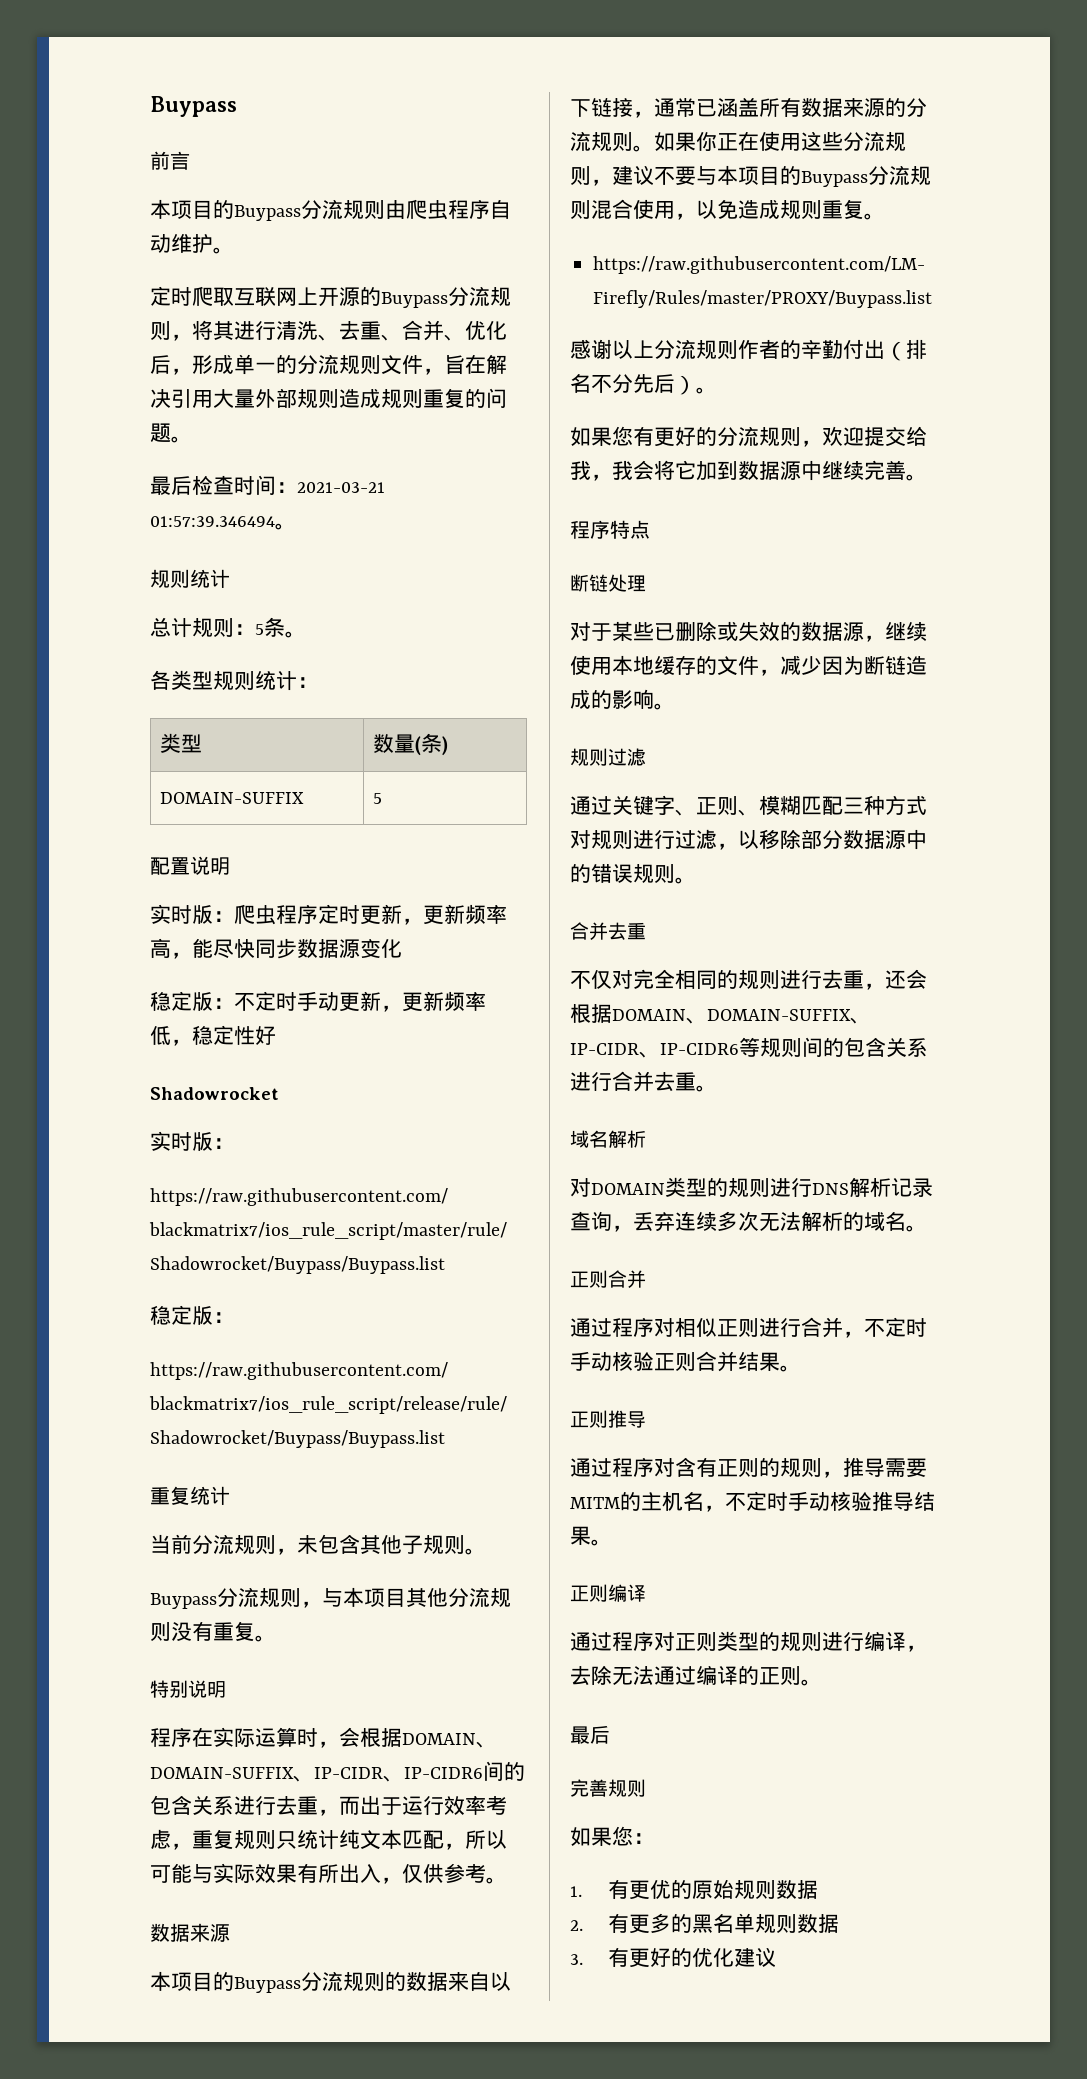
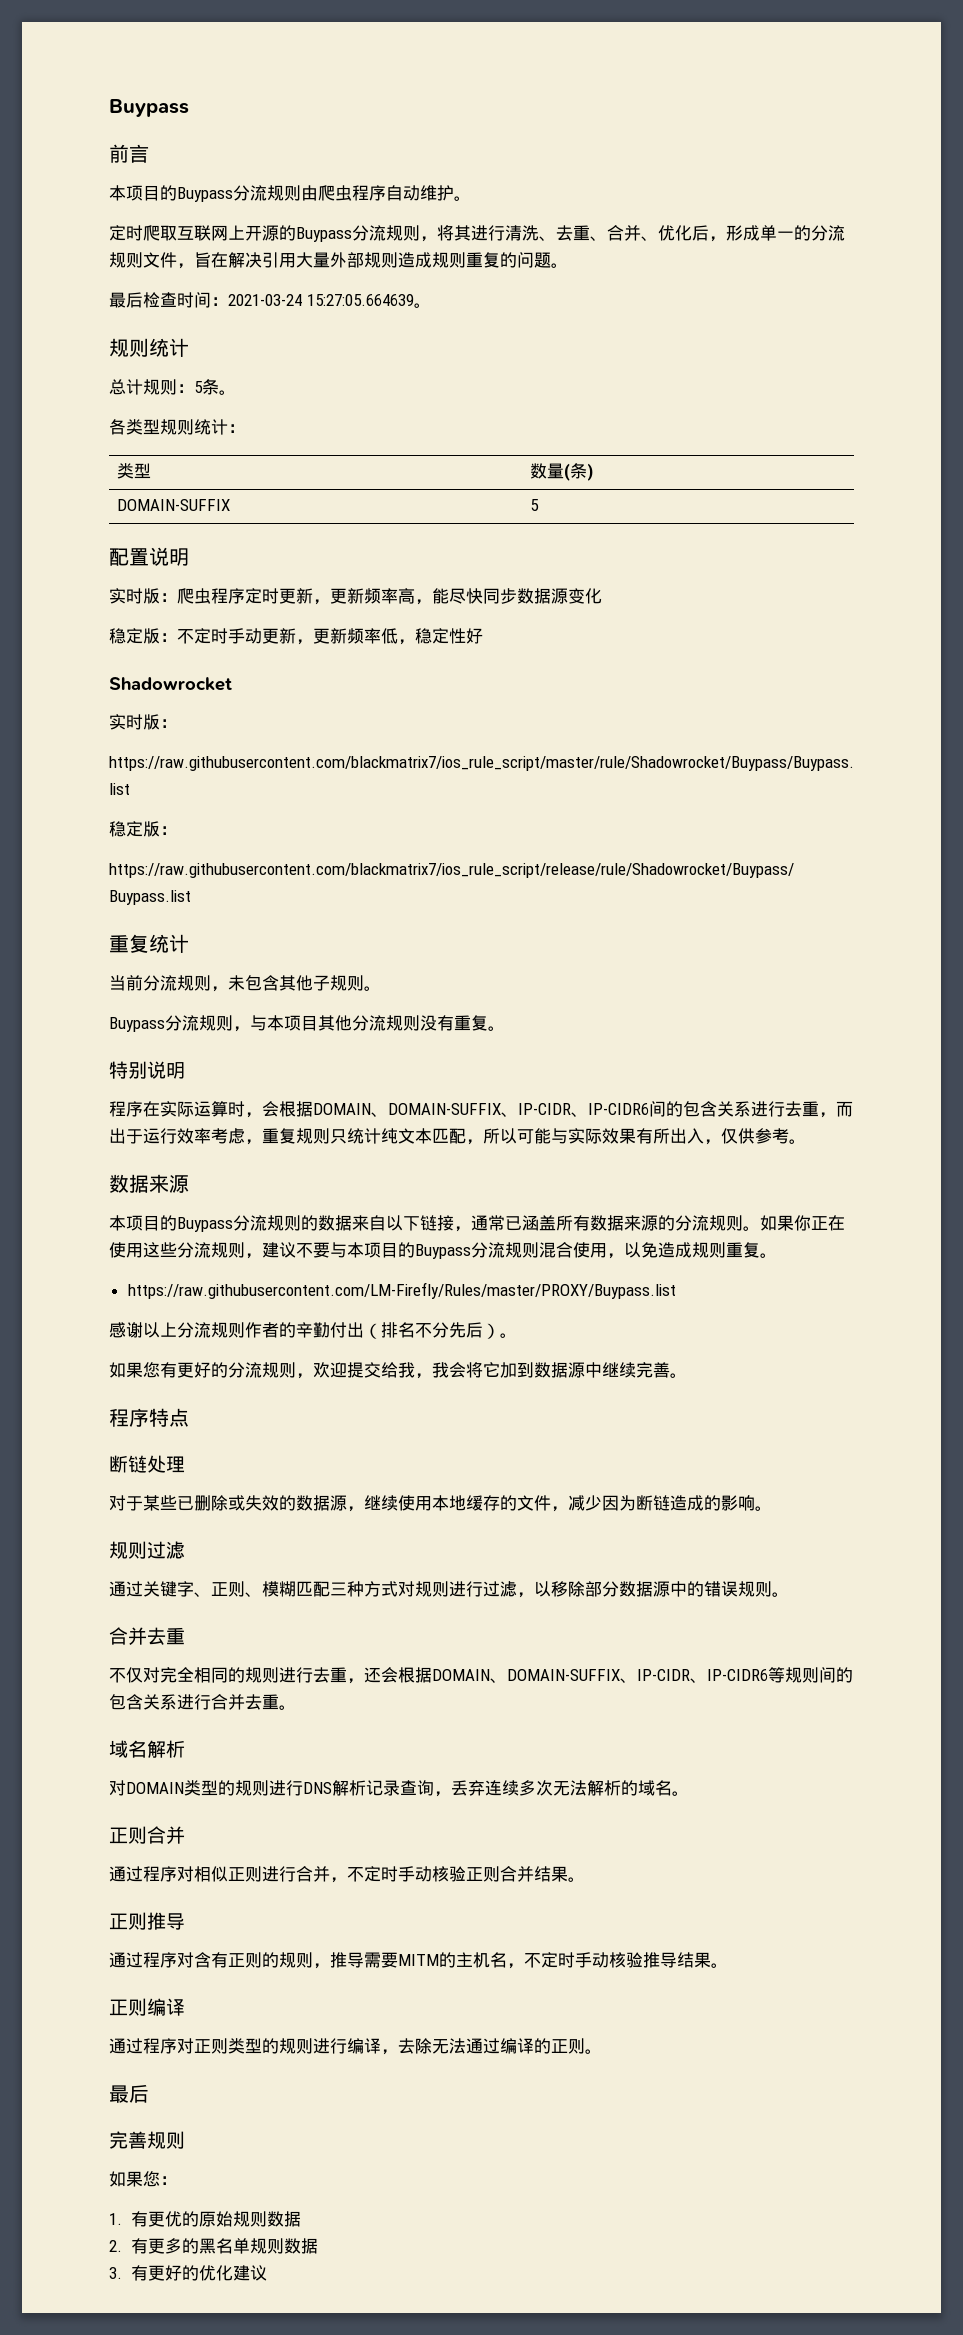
- 最后检查时间：2021-03-21 01:57:39.346494。
+ 最后检查时间：2021-03-24 15:27:05.664639。

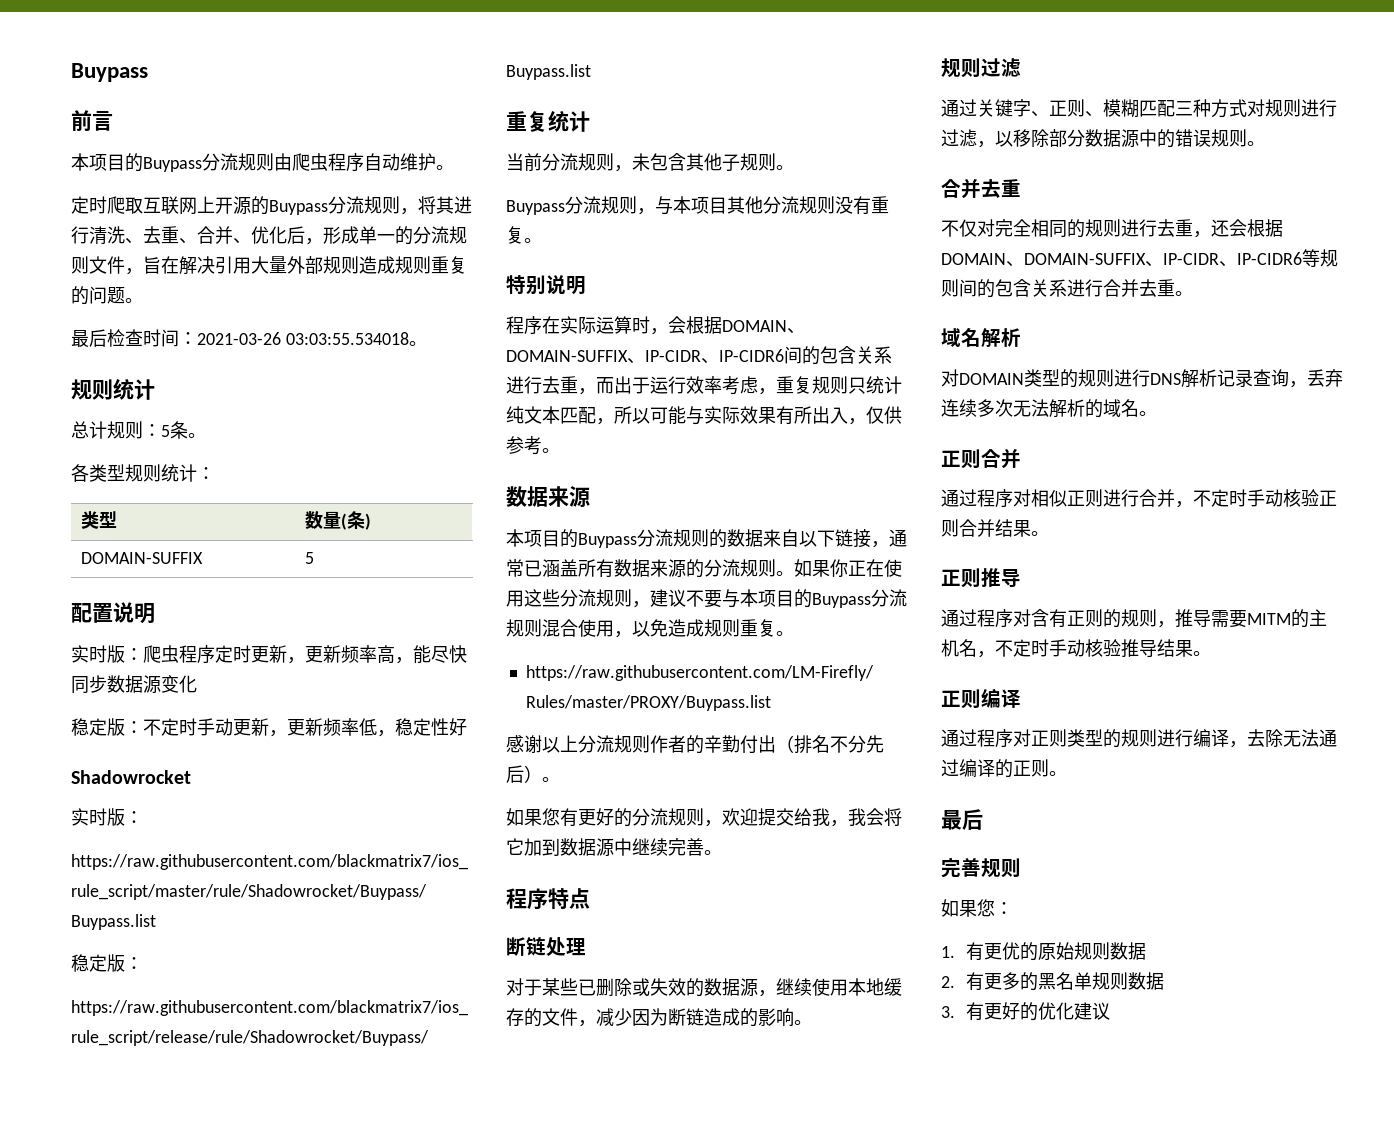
- 最后检查时间：2021-03-24 15:27:05.664639。
+ 最后检查时间：2021-03-26 03:03:55.534018。

